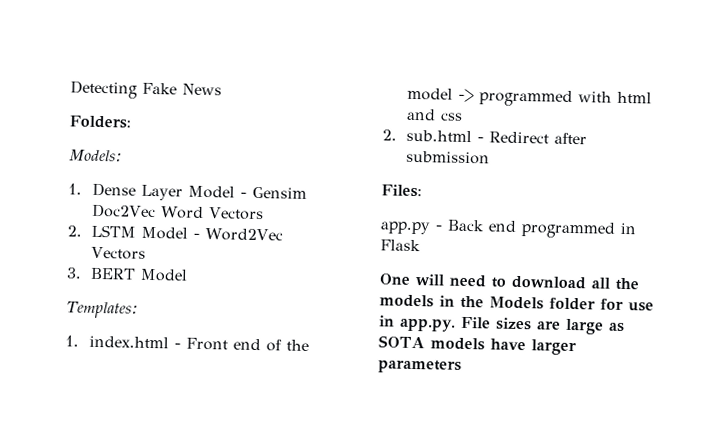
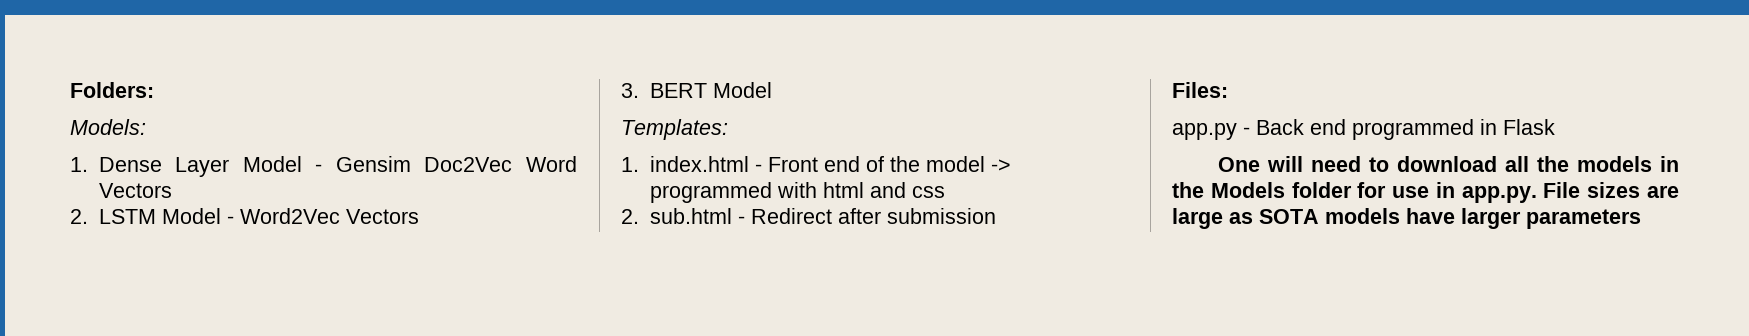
- Detecting Fake News

